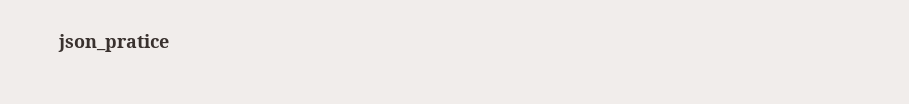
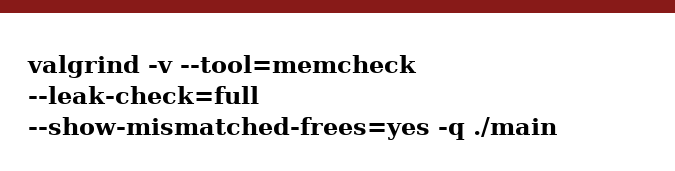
- json_pratice
+ valgrind -v --tool=memcheck --leak-check=full --show-mismatched-frees=yes -q ./main

